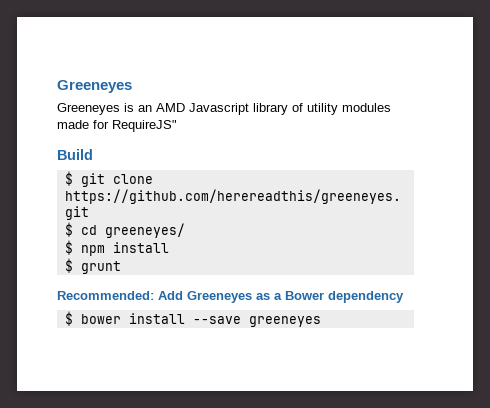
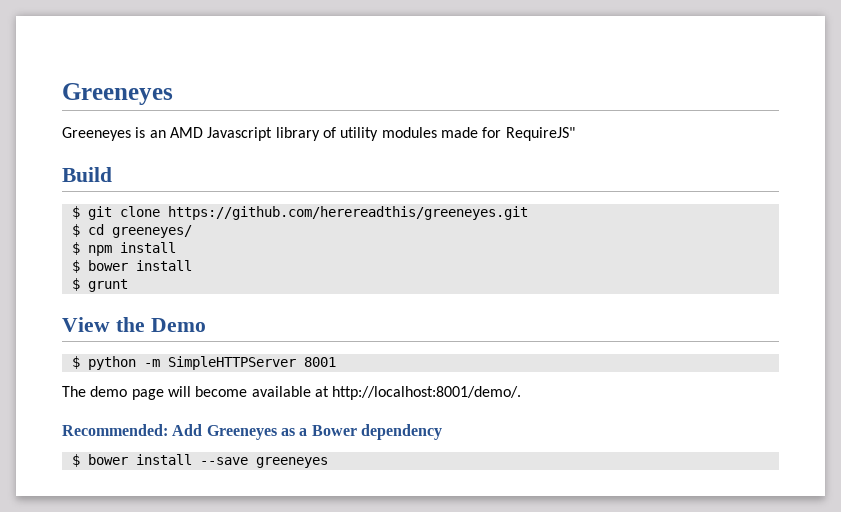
  $ npm install
+ $ bower install
+ View the Demo
+ $ python -m SimpleHTTPServer 8001
+ The demo page will become available at http://localhost:8001/demo/.

